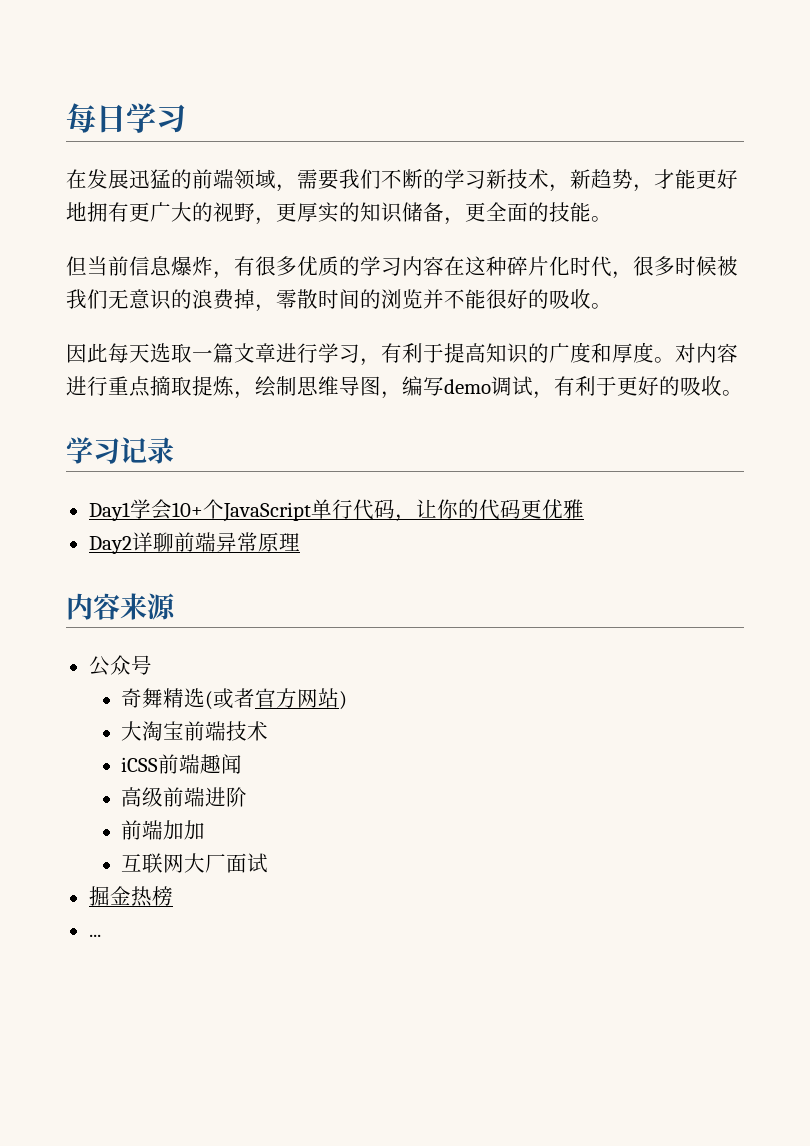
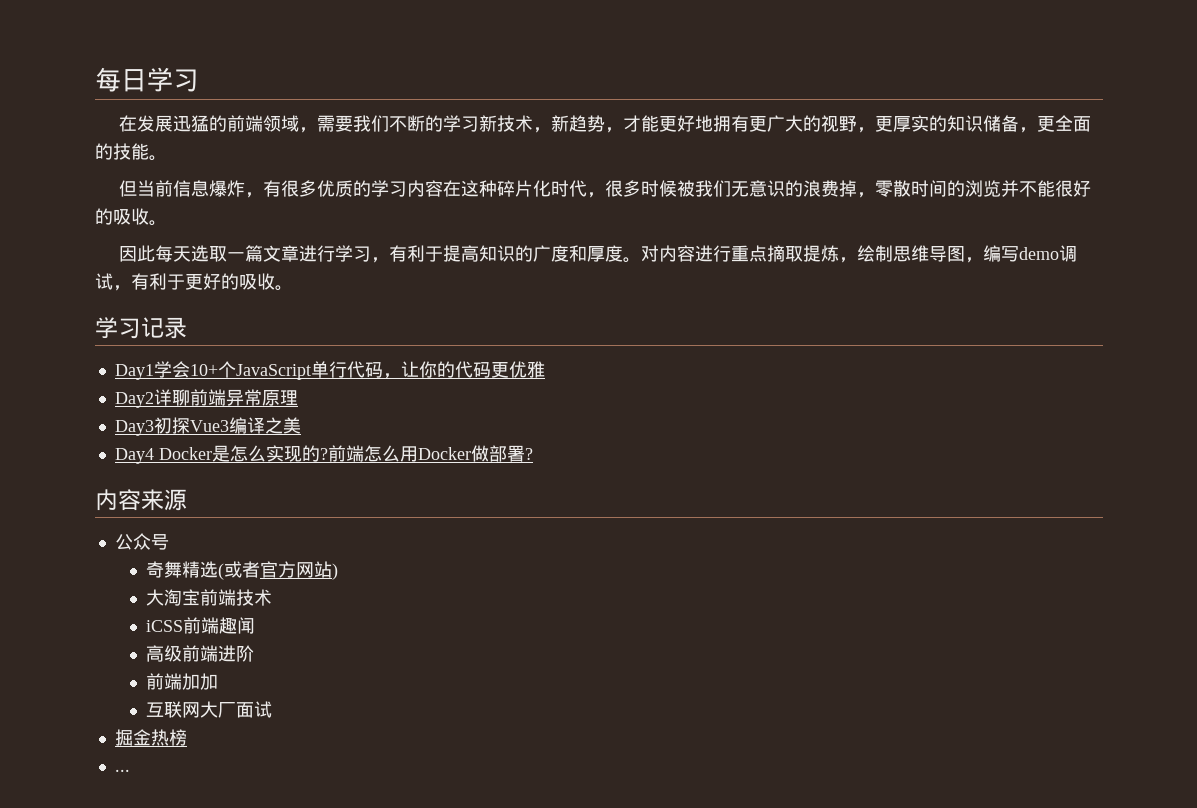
+ Day3初探Vue3编译之美
+ Day4 Docker是怎么实现的?前端怎么用Docker做部署?

